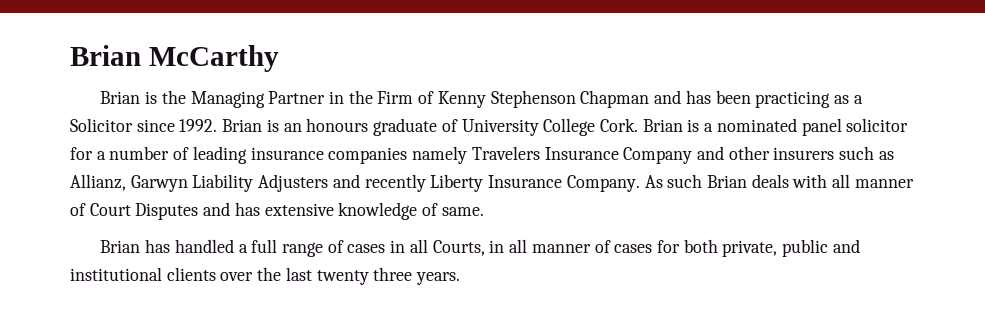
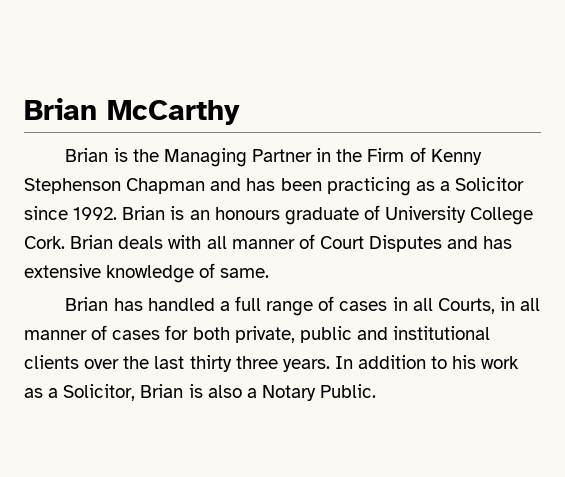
- Brian is a nominated panel solicitor for a number of leading insurance companies namely Travelers Insurance Company and other insurers such as Allianz, Garwyn Liability Adjusters and recently Liberty Insurance Company. As such Brian deals with all manner of Court Disputes and has extensive knowledge of same.
+ Brian deals with all manner of Court Disputes and has extensive knowledge of same.
- Brian has handled a full range of cases in all Courts, in all manner of cases for both private, public and institutional clients over the last twenty three years.
+ Brian has handled a full range of cases in all Courts, in all manner of cases for both private, public and institutional clients over the last thirty three years.
+ In addition to his work as a Solicitor, Brian is also a Notary Public.

